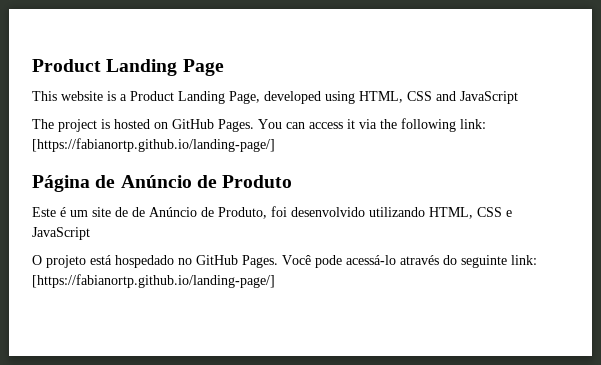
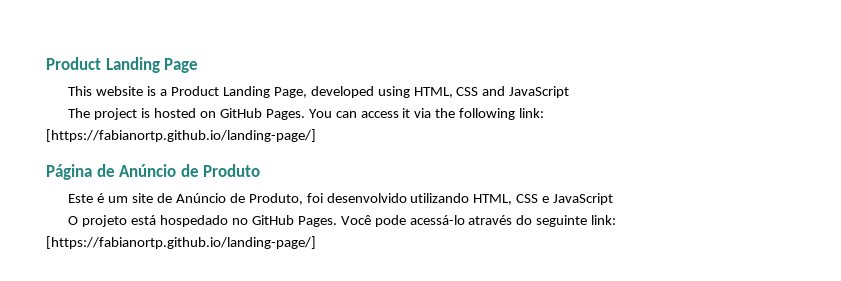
- Este é um site de de Anúncio de Produto, foi desenvolvido utilizando HTML, CSS e JavaScript
+ Este é um site de Anúncio de Produto, foi desenvolvido utilizando HTML, CSS e JavaScript

